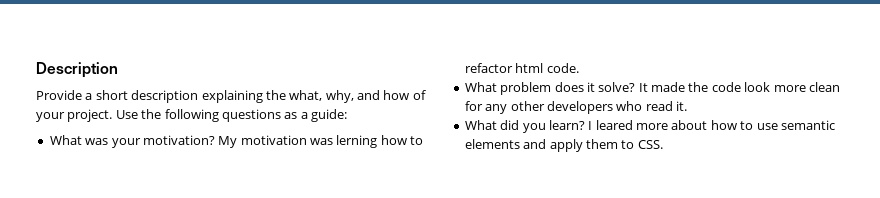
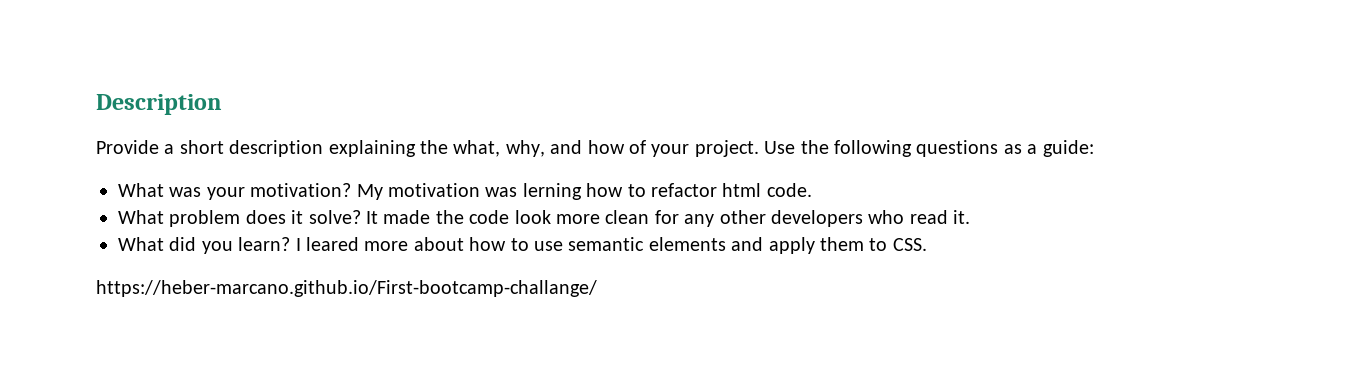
+ https://heber-marcano.github.io/First-bootcamp-challange/

